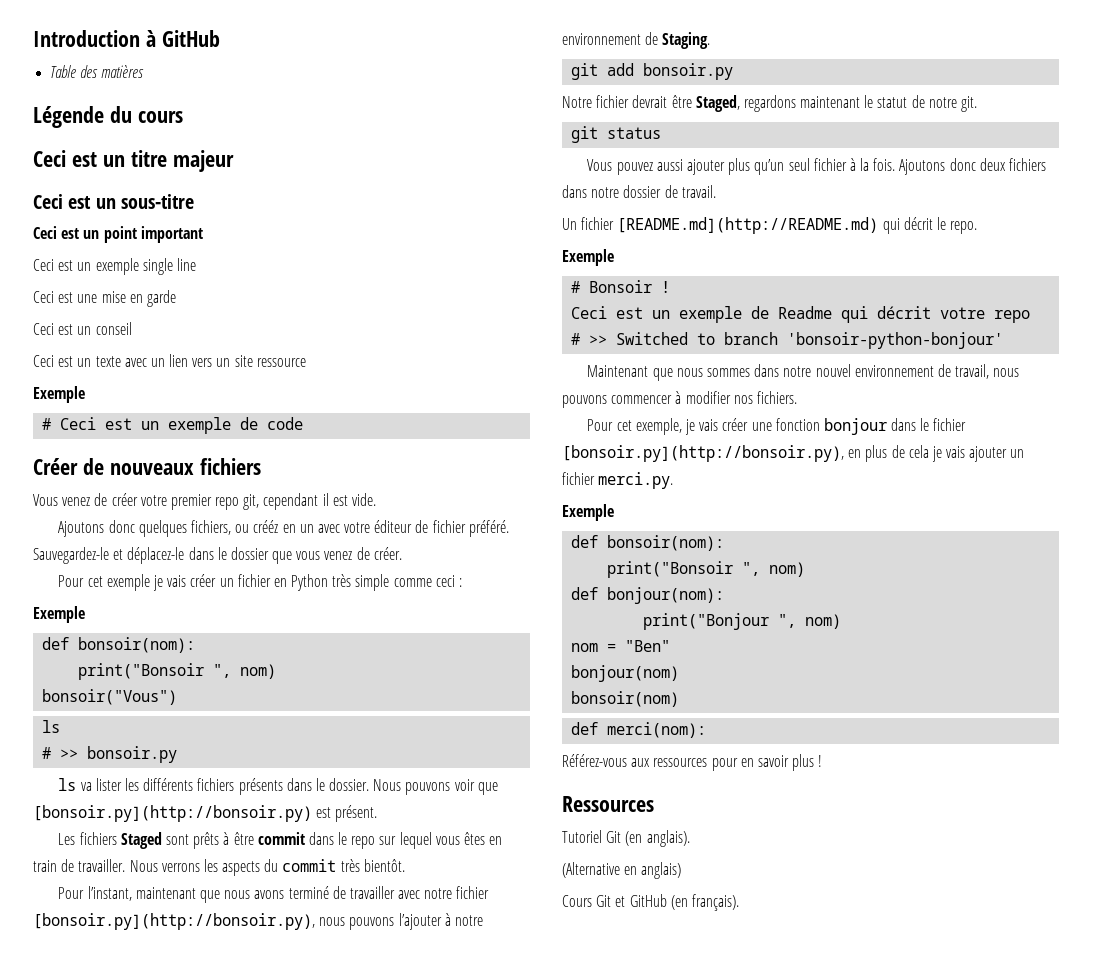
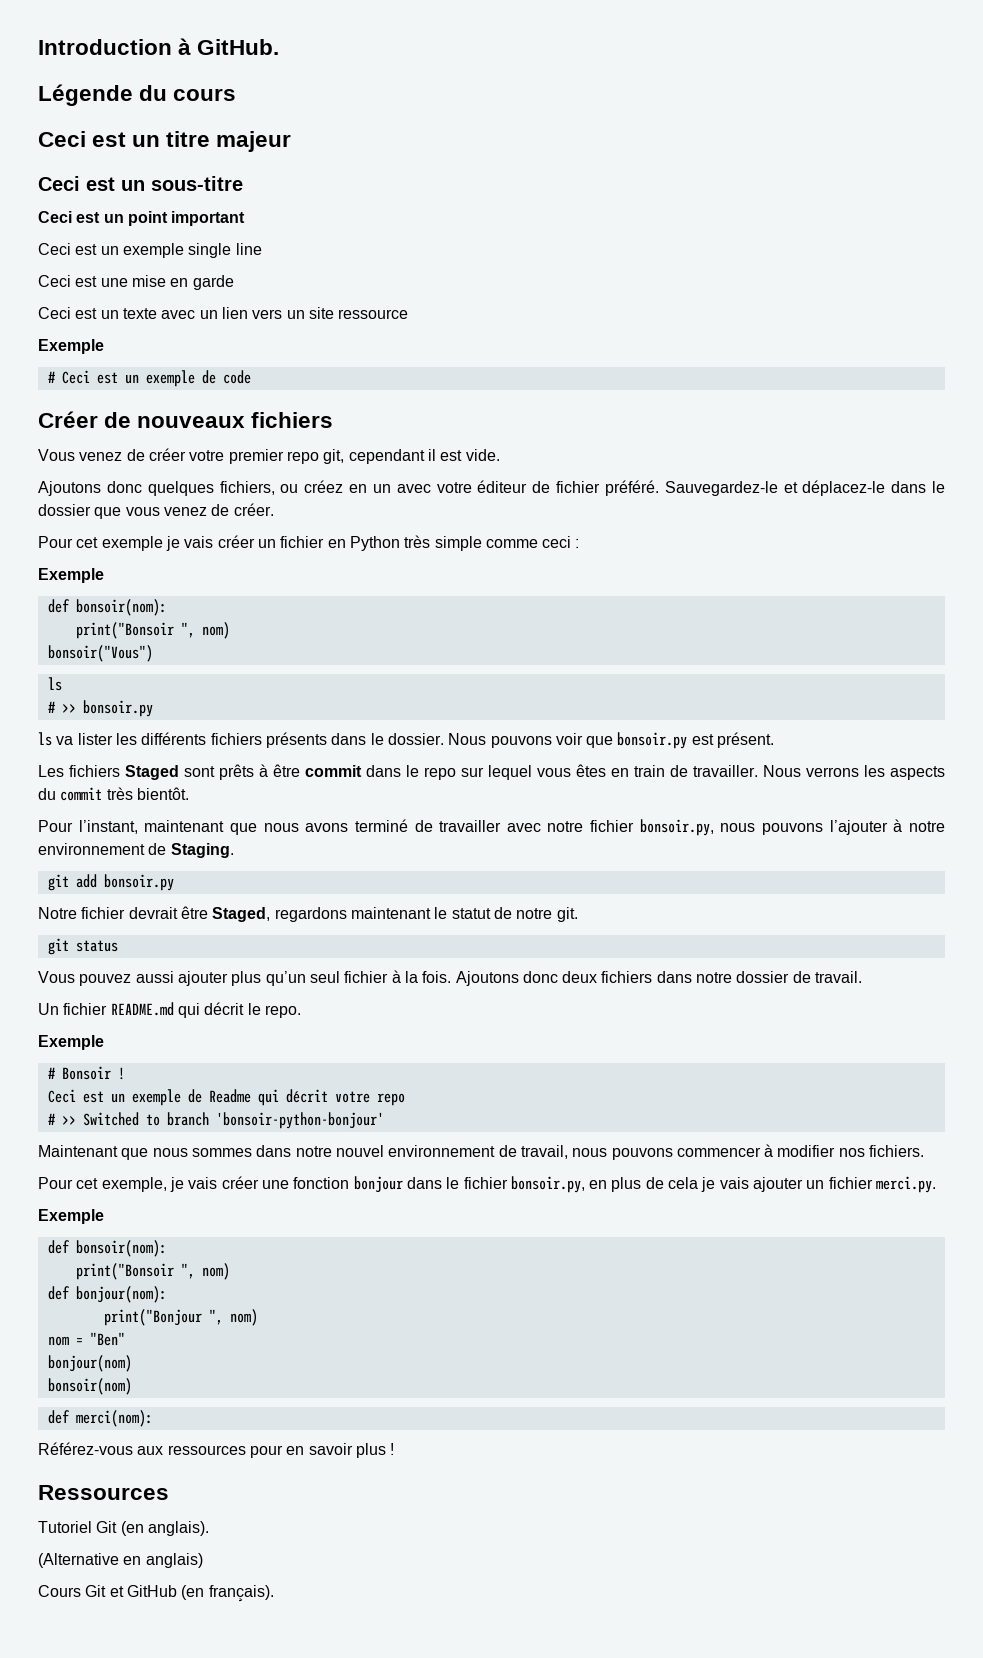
- Introduction à GitHub
- Table des matières
+ Introduction à GitHub.
- Ceci est un conseil
- Ajoutons donc quelques fichiers, ou crééz en un avec votre éditeur de fichier préféré.
+ Ajoutons donc quelques fichiers, ou créez en un avec votre éditeur de fichier préféré.
- Nous pouvons voir que [bonsoir.py](http://bonsoir.py) est présent.
+ Nous pouvons voir que bonsoir.py est présent.
- Pour l’instant, maintenant que nous avons terminé de travailler avec notre fichier [bonsoir.py](http://bonsoir.py), nous pouvons l’ajouter à notre environnement de Staging.
+ Pour l’instant, maintenant que nous avons terminé de travailler avec notre fichier bonsoir.py, nous pouvons l’ajouter à notre environnement de Staging.
- Un fichier [README.md](http://README.md) qui décrit le repo.
+ Un fichier README.md qui décrit le repo.
- Pour cet exemple, je vais créer une fonction bonjour dans le fichier [bonsoir.py](http://bonsoir.py), en plus de cela je vais ajouter un fichier merci.py.
+ Pour cet exemple, je vais créer une fonction bonjour dans le fichier bonsoir.py, en plus de cela je vais ajouter un fichier merci.py.

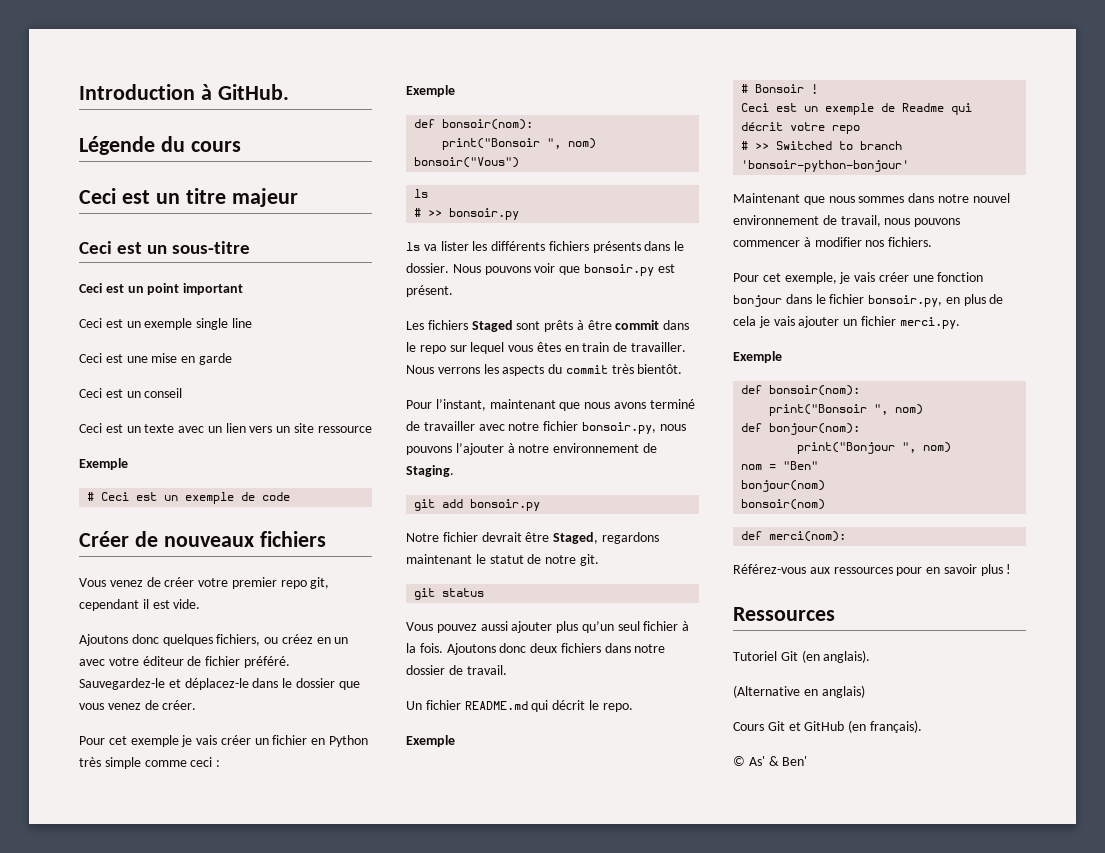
+ Ceci est un conseil
+ © As' & Ben'

